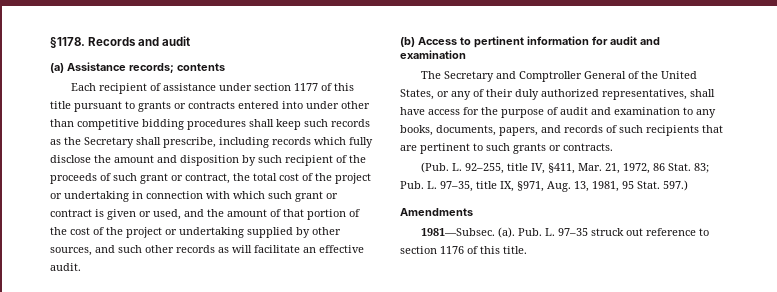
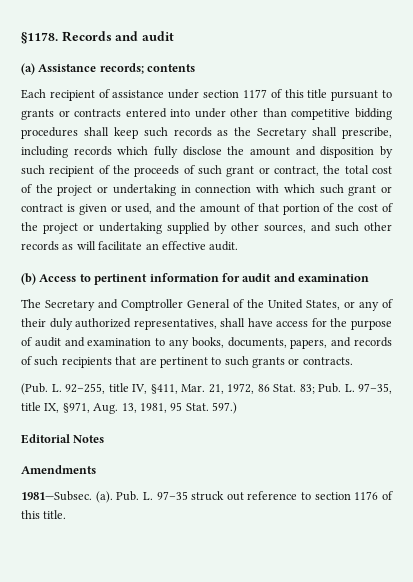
+ Editorial Notes

